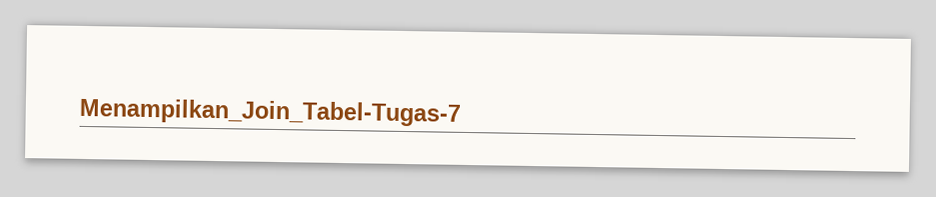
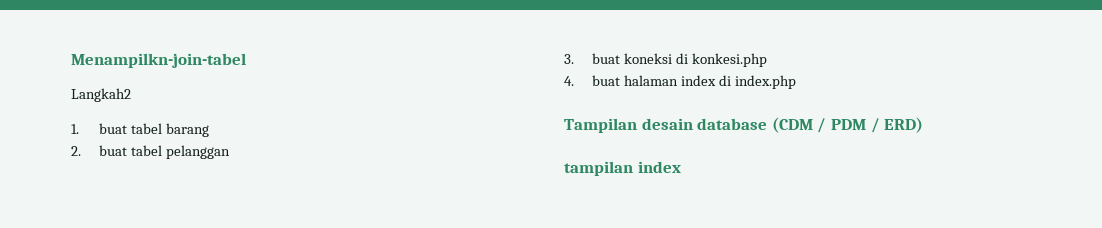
- Menampilkan_Join_Tabel-Tugas-7
+ Menampilkn-join-tabel
+ Langkah2
+ 1. buat tabel barang
+ 2. buat tabel pelanggan
+ 3. buat koneksi di konkesi.php
+ 4. buat halaman index di index.php
+ Tampilan desain database (CDM / PDM / ERD)
+ tampilan index

